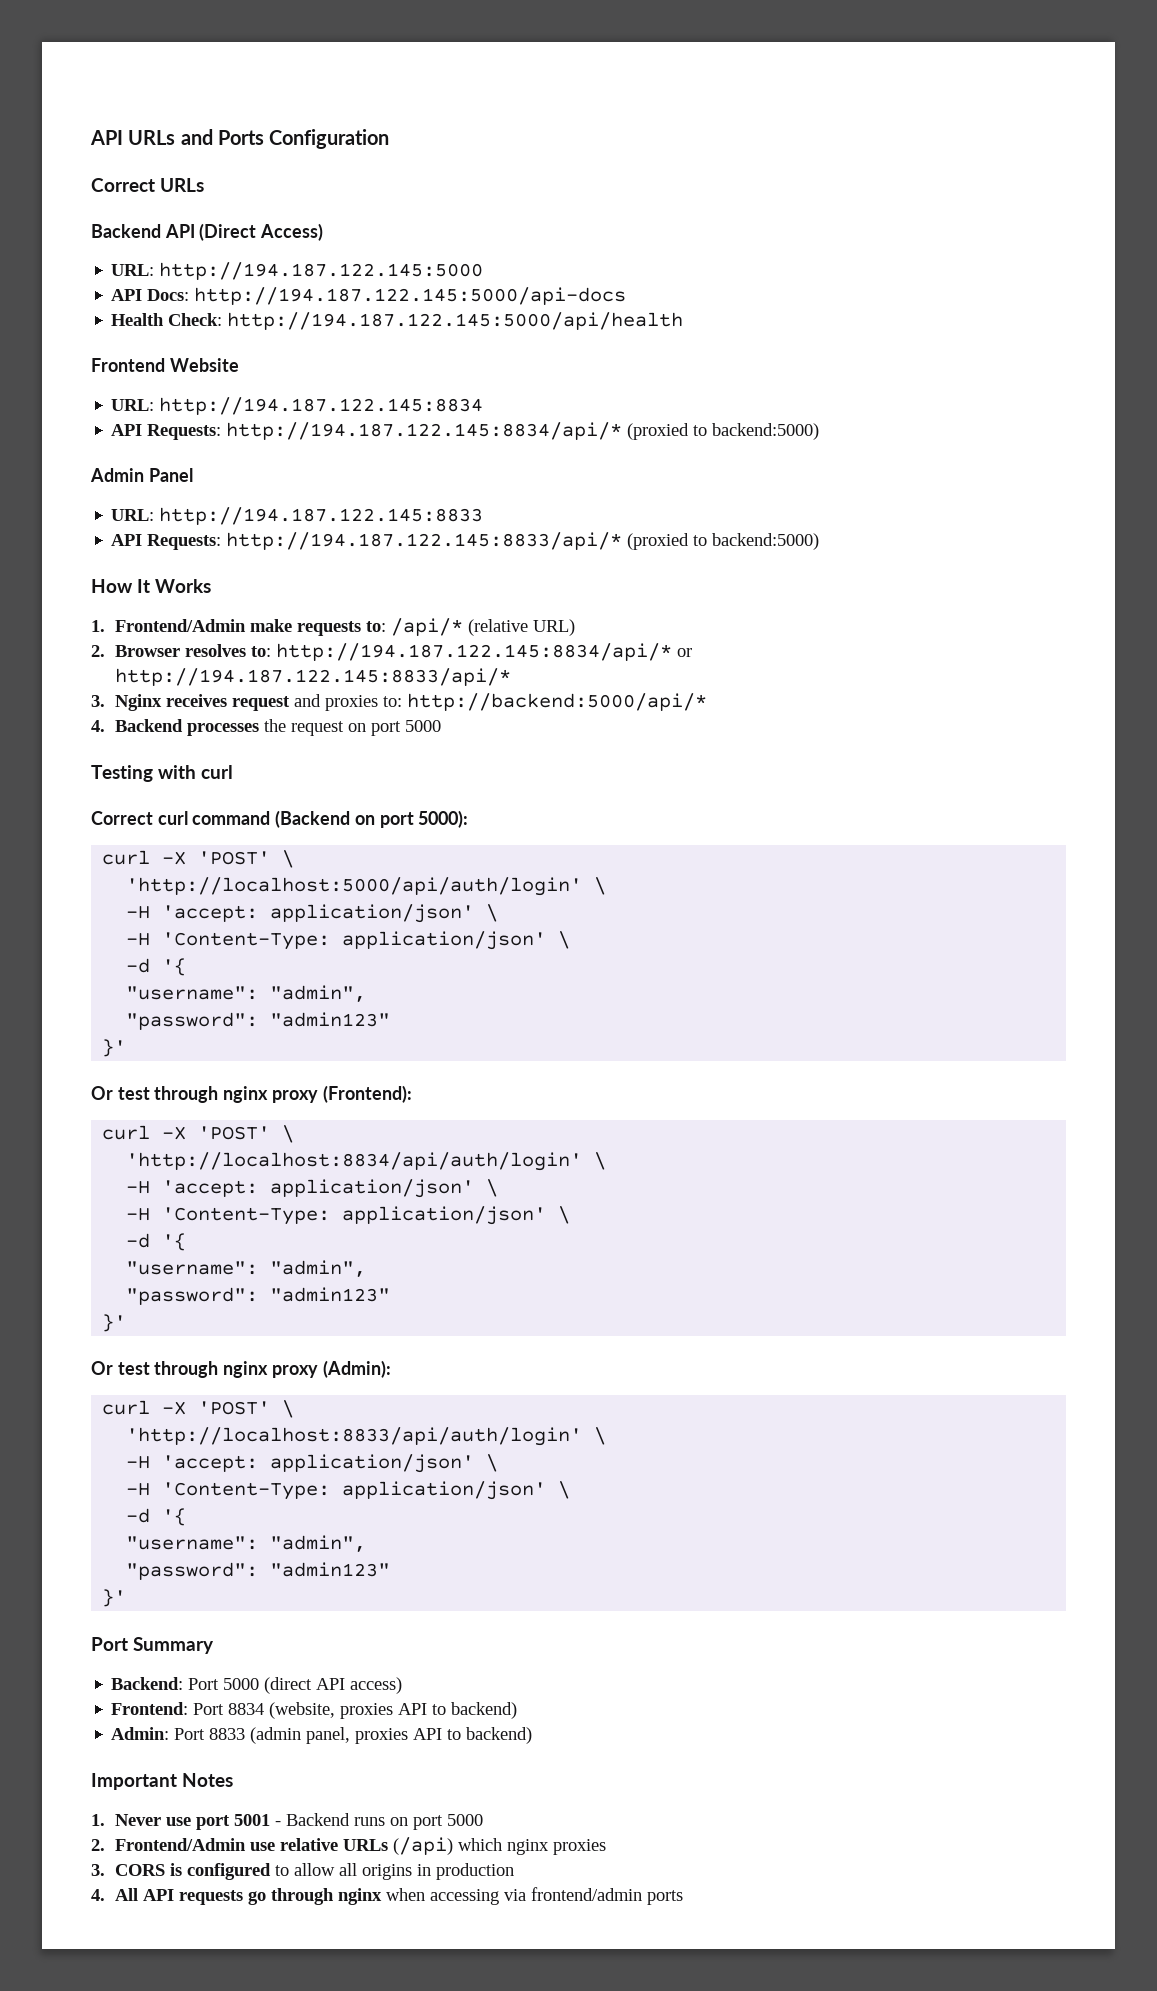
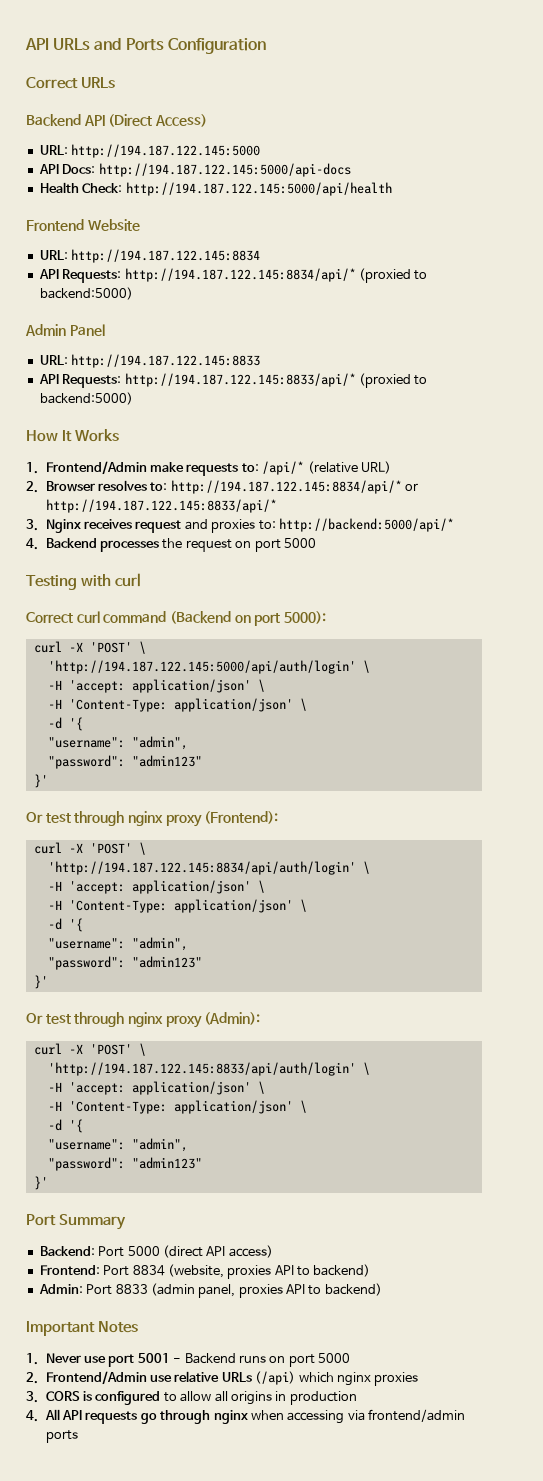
- 'http://localhost:5000/api/auth/login' \
+ 'http://194.187.122.145:5000/api/auth/login' \
- 'http://localhost:8834/api/auth/login' \
+ 'http://194.187.122.145:8834/api/auth/login' \
- 'http://localhost:8833/api/auth/login' \
+ 'http://194.187.122.145:8833/api/auth/login' \

